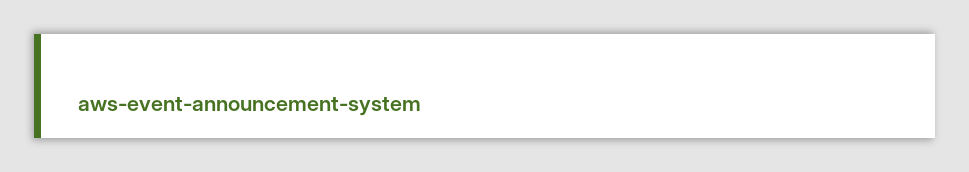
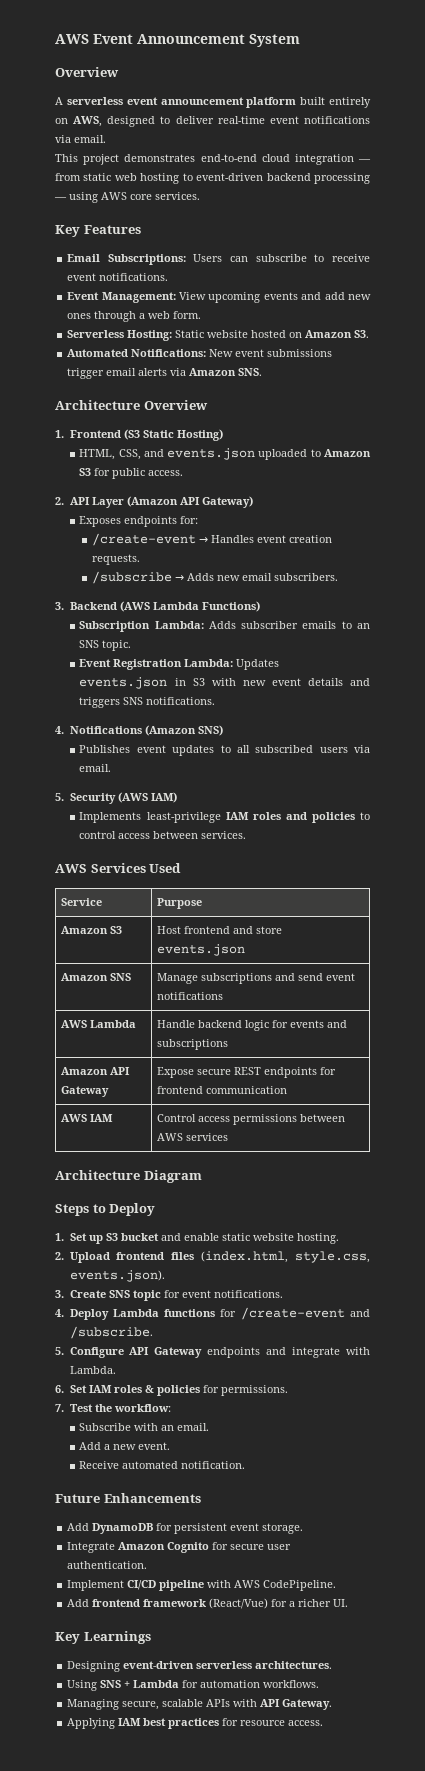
- aws-event-announcement-system
+ AWS Event Announcement System
+ Overview
+ A serverless event announcement platform built entirely on AWS, designed to deliver real-time event notifications via email.
+ This project demonstrates end-to-end cloud integration — from static web hosting to event-driven backend processing — using AWS core services.
+ Key Features
+ Email Subscriptions: Users can subscribe to receive event notifications.
+ Event Management: View upcoming events and add new ones through a web form.
+ Serverless Hosting: Static website hosted on Amazon S3.
+ Automated Notifications: New event submissions trigger email alerts via Amazon SNS.
+ Architecture Overview
+ 1. Frontend (S3 Static Hosting)
+ HTML, CSS, and events.json uploaded to Amazon S3 for public access.
+ 2. API Layer (Amazon API Gateway)
+ Exposes endpoints for:
+ /create-event → Handles event creation requests.
+ /subscribe → Adds new email subscribers.
+ 3. Backend (AWS Lambda Functions)
+ Subscription Lambda: Adds subscriber emails to an SNS topic.
+ Event Registration Lambda: Updates events.json in S3 with new event details and triggers SNS notifications.
+ 4. Notifications (Amazon SNS)
+ Publishes event updates to all subscribed users via email.
+ 5. Security (AWS IAM)
+ Implements least-privilege IAM roles and policies to control access between services.
+ AWS Services Used
+ Service | Purpose
+ Amazon S3 | Host frontend and store events.json
+ Amazon SNS | Manage subscriptions and send event notifications
+ AWS Lambda | Handle backend logic for events and subscriptions
+ Amazon API Gateway | Expose secure REST endpoints for frontend communication
+ AWS IAM | Control access permissions between AWS services
+ Architecture Diagram
+ Steps to Deploy
+ 1. Set up S3 bucket and enable static website hosting.
+ 2. Upload frontend files (index.html, style.css, events.json).
+ 3. Create SNS topic for event notifications.
+ 4. Deploy Lambda functions for /create-event and /subscribe.
+ 5. Configure API Gateway endpoints and integrate with Lambda.
+ 6. Set IAM roles & policies for permissions.
+ 7. Test the workflow:
+ Subscribe with an email.
+ Add a new event.
+ Receive automated notification.
+ Future Enhancements
+ Add DynamoDB for persistent event storage.
+ Integrate Amazon Cognito for secure user authentication.
+ Implement CI/CD pipeline with AWS CodePipeline.
+ Add frontend framework (React/Vue) for a richer UI.
+ Key Learnings
+ Designing event-driven serverless architectures.
+ Using SNS + Lambda for automation workflows.
+ Managing secure, scalable APIs with API Gateway.
+ Applying IAM best practices for resource access.

